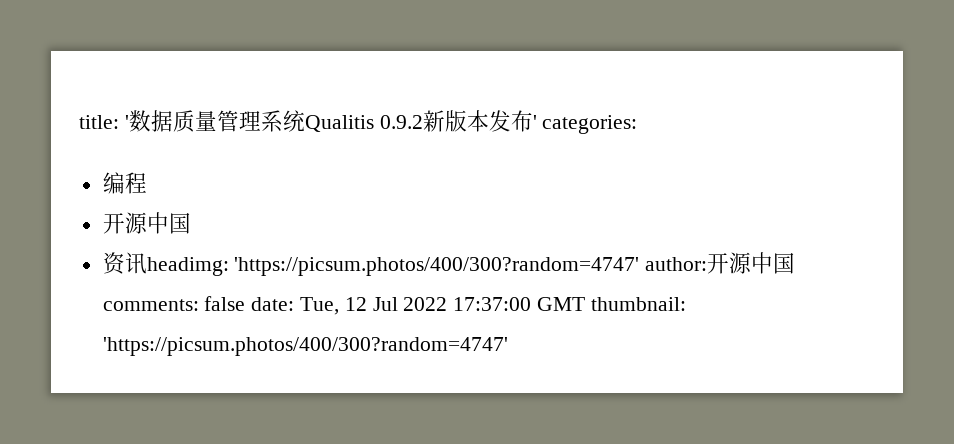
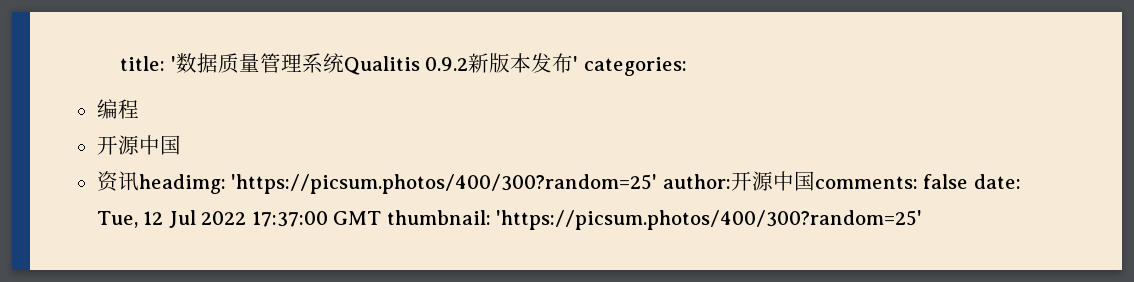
- 资讯headimg: 'https://picsum.photos/400/300?random=4747' author:开源中国comments: false date: Tue, 12 Jul 2022 17:37:00 GMT thumbnail: 'https://picsum.photos/400/300?random=4747'
+ 资讯headimg: 'https://picsum.photos/400/300?random=25' author:开源中国comments: false date: Tue, 12 Jul 2022 17:37:00 GMT thumbnail: 'https://picsum.photos/400/300?random=25'

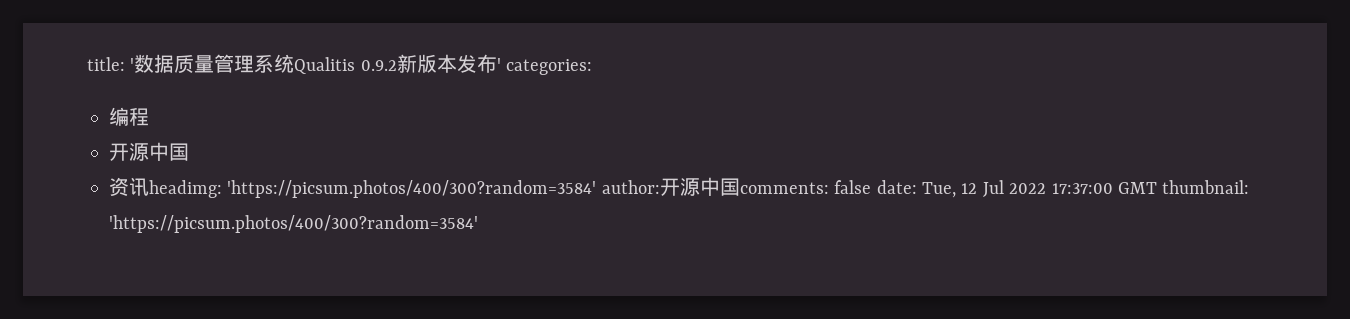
- 资讯headimg: 'https://picsum.photos/400/300?random=25' author:开源中国comments: false date: Tue, 12 Jul 2022 17:37:00 GMT thumbnail: 'https://picsum.photos/400/300?random=25'
+ 资讯headimg: 'https://picsum.photos/400/300?random=3584' author:开源中国comments: false date: Tue, 12 Jul 2022 17:37:00 GMT thumbnail: 'https://picsum.photos/400/300?random=3584'

